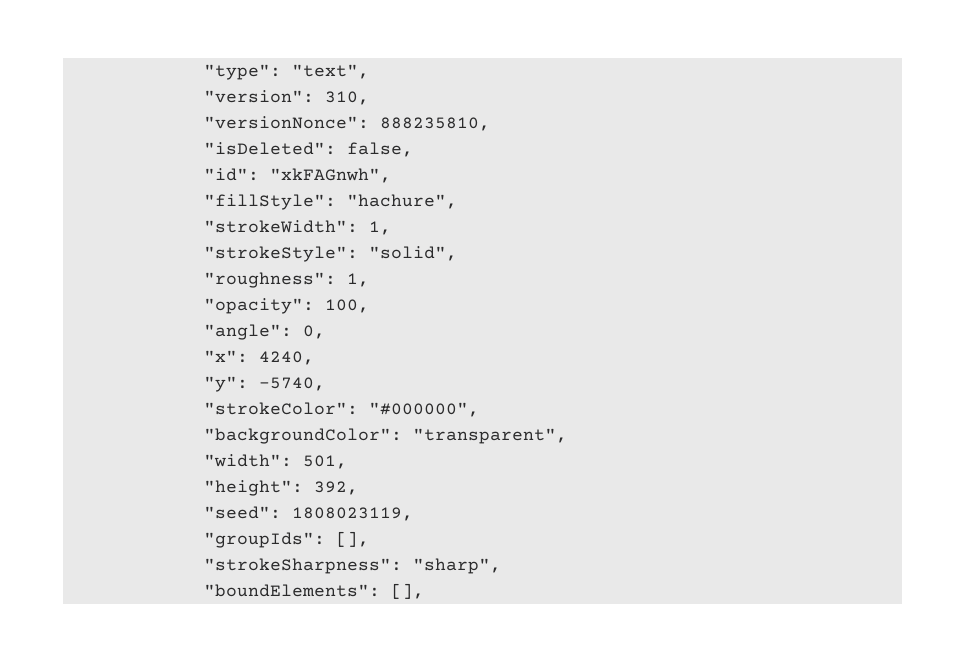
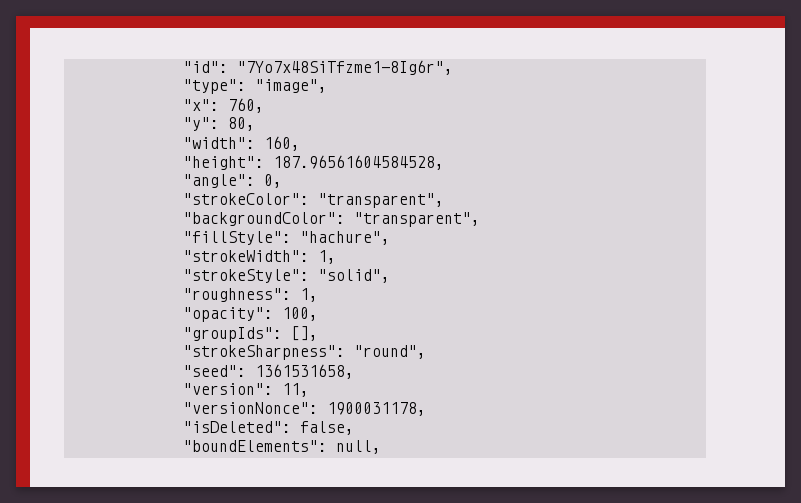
- "type": "text",
- "version": 310,
- "versionNonce": 888235810,
- "isDeleted": false,
- "id": "xkFAGnwh",
+ "id": "7Yo7x48SiTfzme1-8Ig6r",
+ "type": "image",
+ "x": 760,
+ "y": 80,
+ "width": 160,
+ "height": 187.96561604584528,
+ "angle": 0,
+ "strokeColor": "transparent",
+ "backgroundColor": "transparent",
- "angle": 0,
- "x": 4240,
- "y": -5740,
- "strokeColor": "#000000",
- "backgroundColor": "transparent",
- "width": 501,
- "height": 392,
- "seed": 1808023119,
  "groupIds": [],
- "strokeSharpness": "sharp",
+ "strokeSharpness": "round",
+ "seed": 1361531658,
+ "version": 11,
+ "versionNonce": 1900031178,
+ "isDeleted": false,
- "boundElements": [],
+ "boundElements": null,

